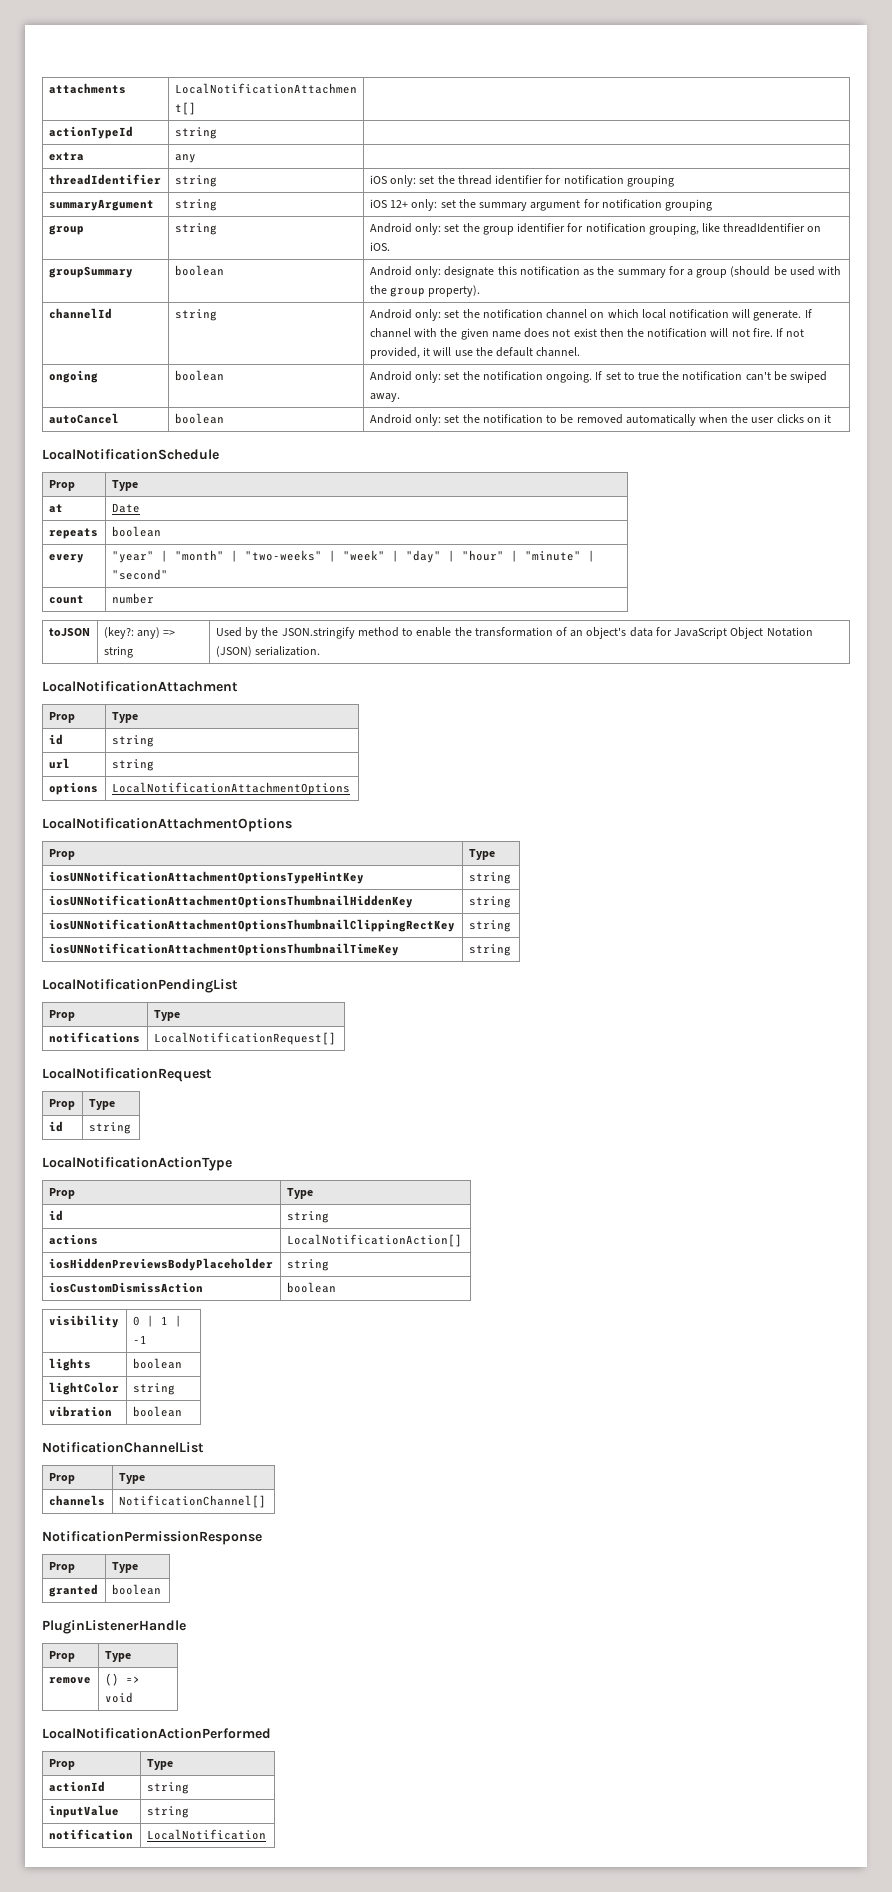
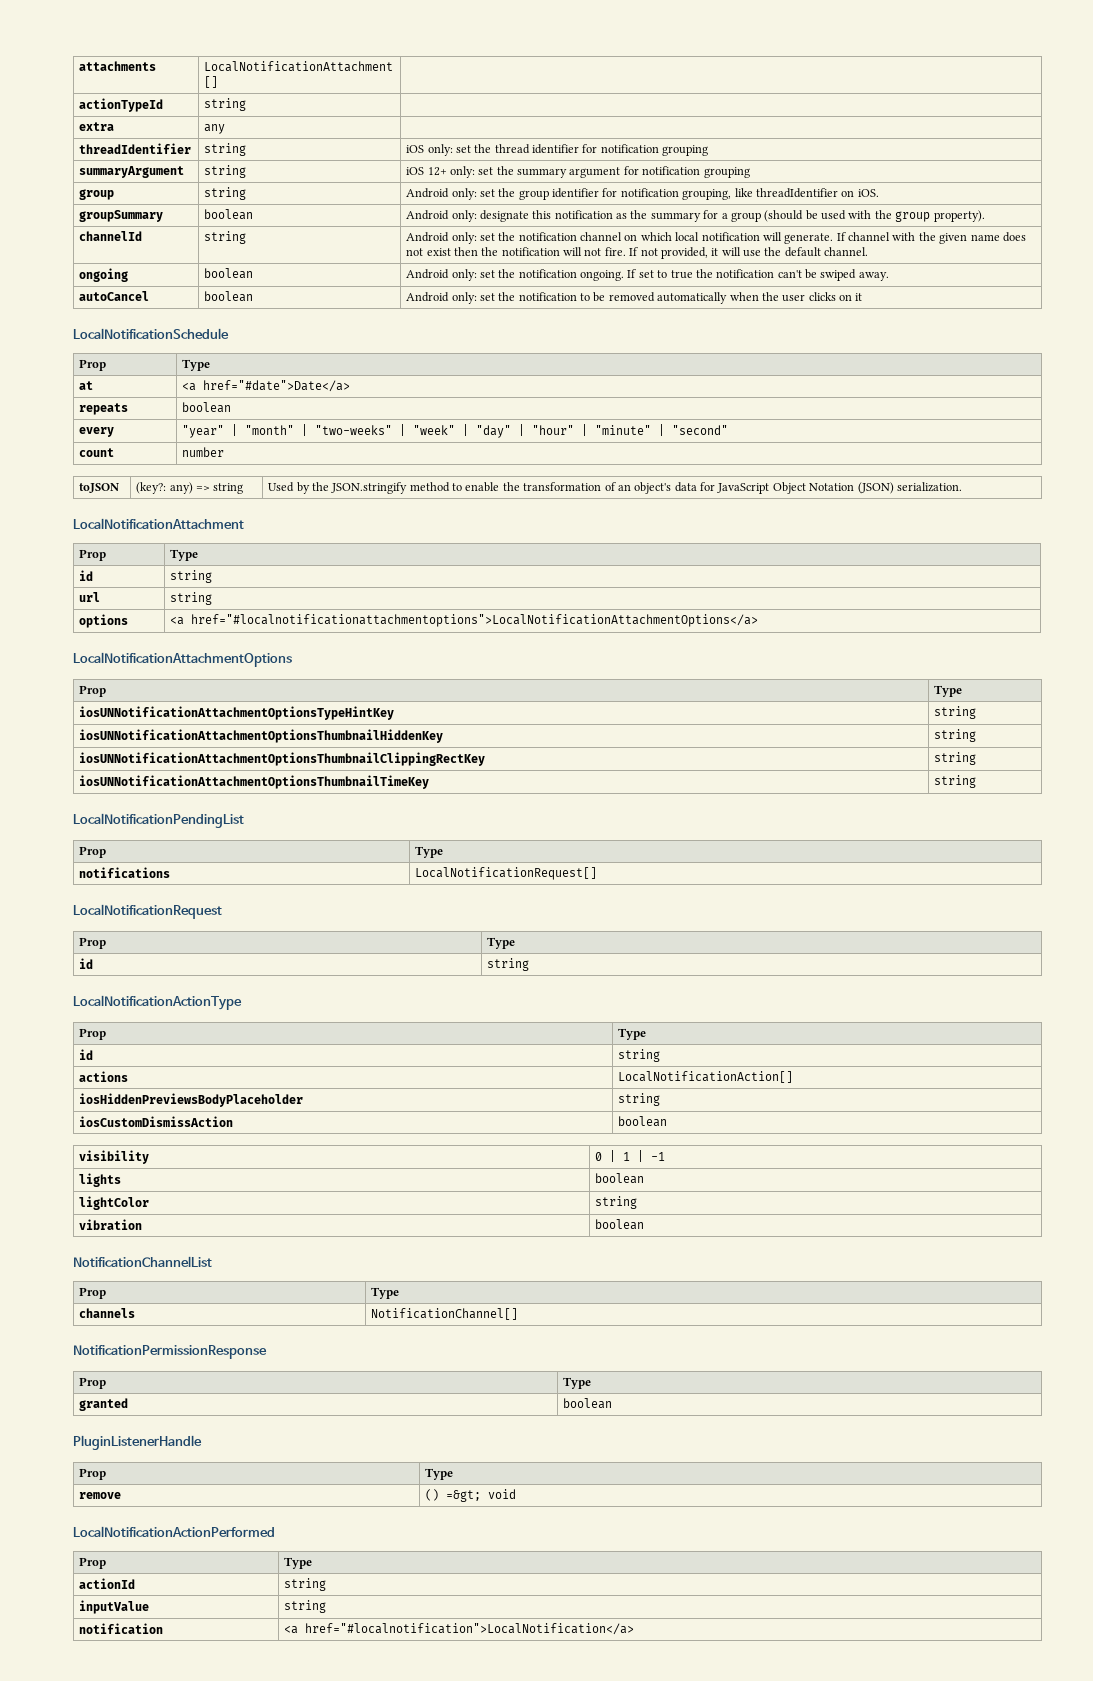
- at | Date
+ at | <a href="#date">Date</a>
- options | LocalNotificationAttachmentOptions
+ options | <a href="#localnotificationattachmentoptions">LocalNotificationAttachmentOptions</a>
- remove | () => void
+ remove | () =&gt; void
- notification | LocalNotification
+ notification | <a href="#localnotification">LocalNotification</a>

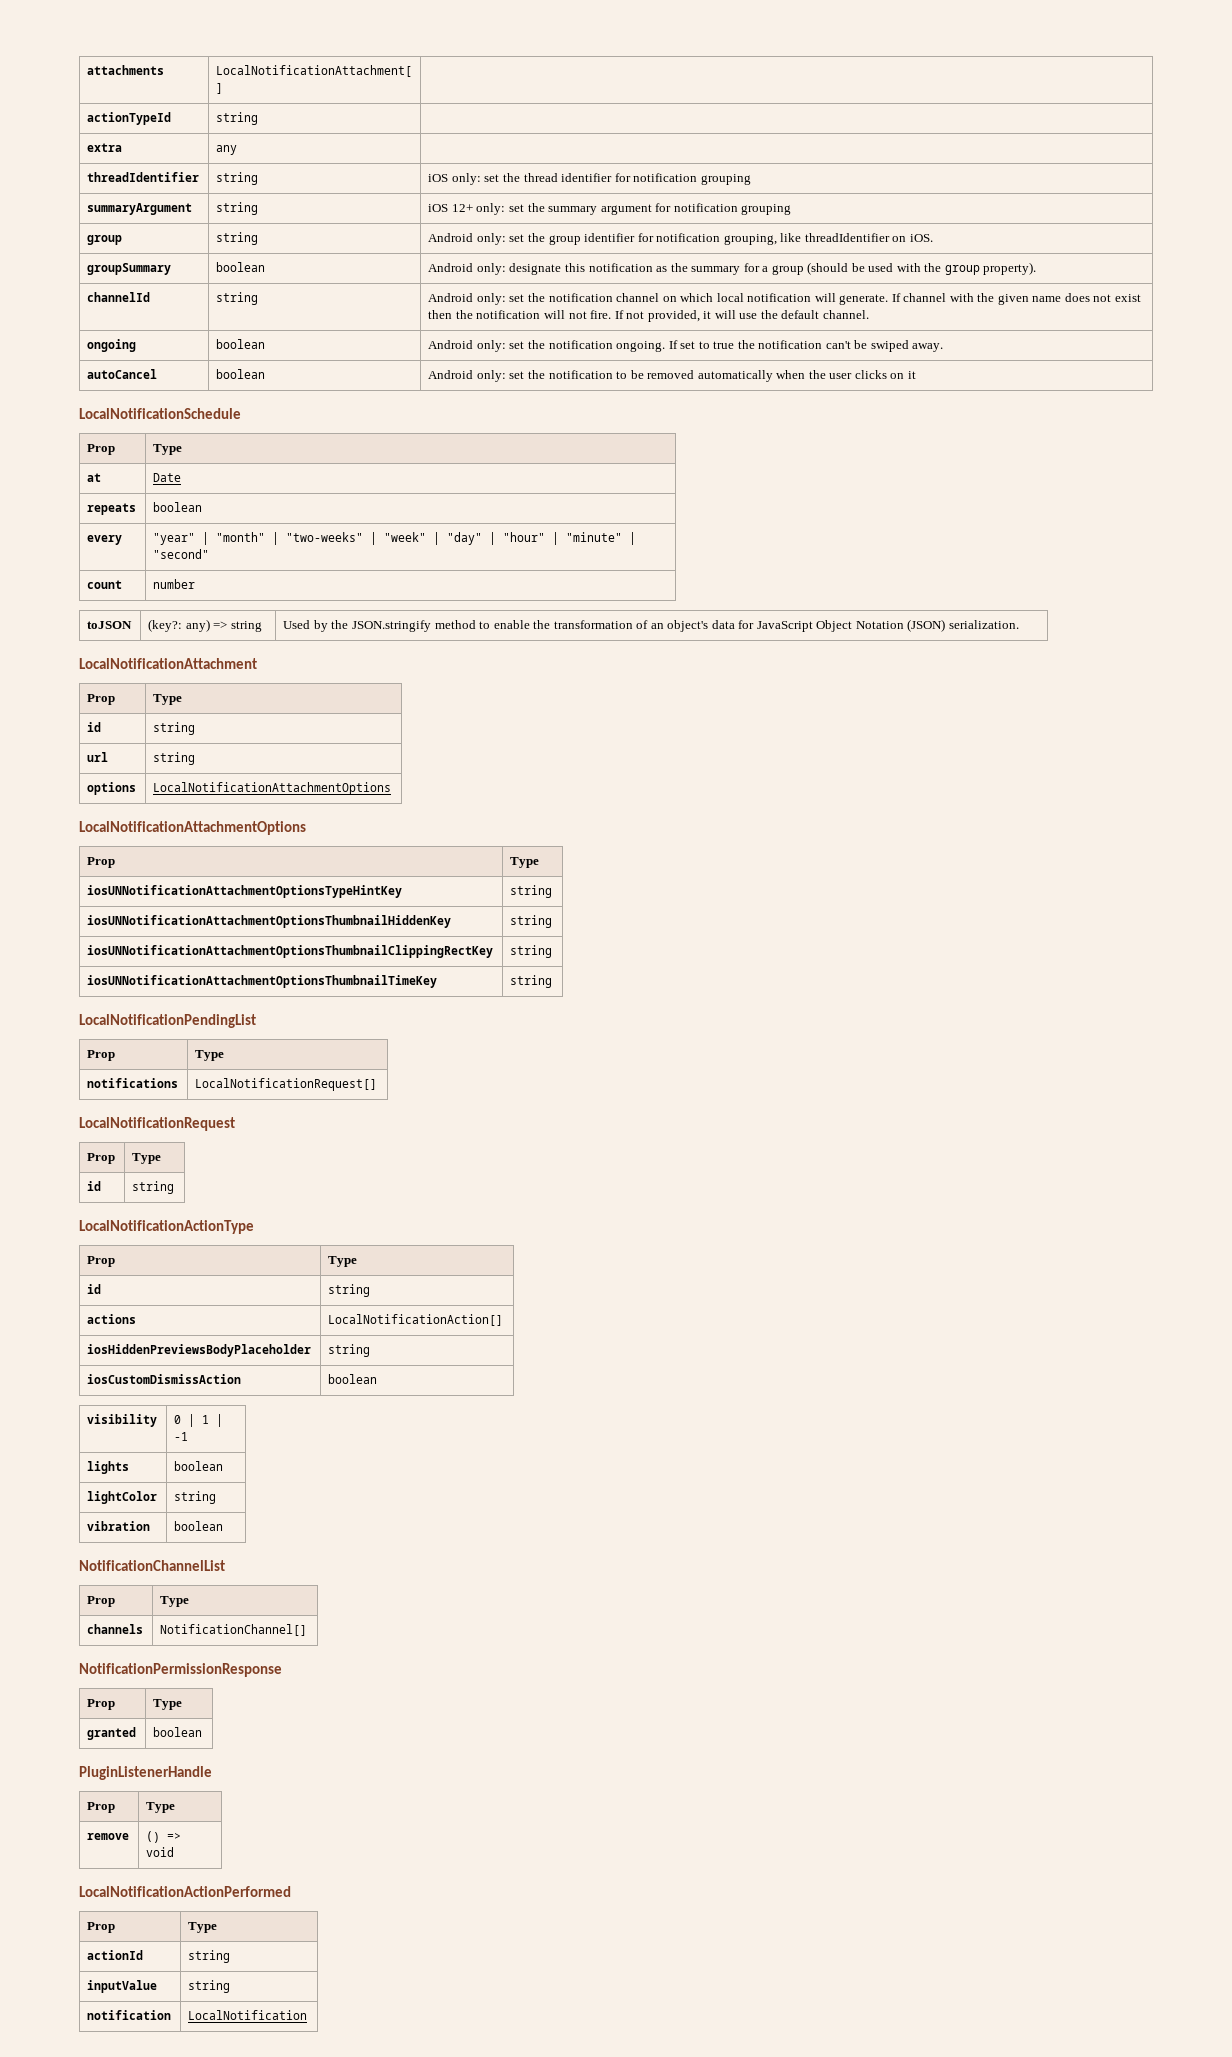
- at | <a href="#date">Date</a>
+ at | Date
- options | <a href="#localnotificationattachmentoptions">LocalNotificationAttachmentOptions</a>
+ options | LocalNotificationAttachmentOptions
- remove | () =&gt; void
+ remove | () => void
- notification | <a href="#localnotification">LocalNotification</a>
+ notification | LocalNotification

